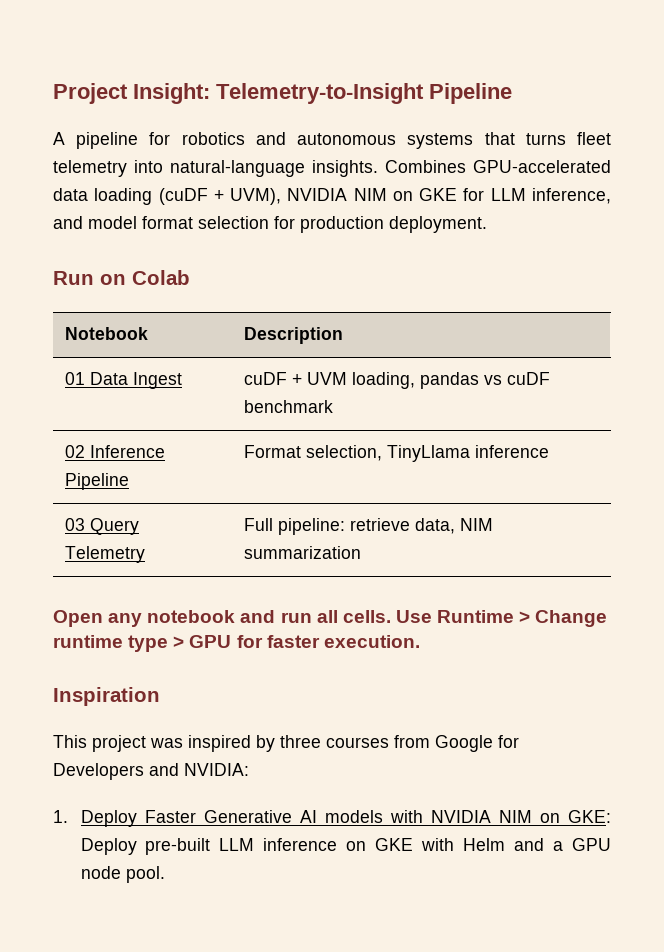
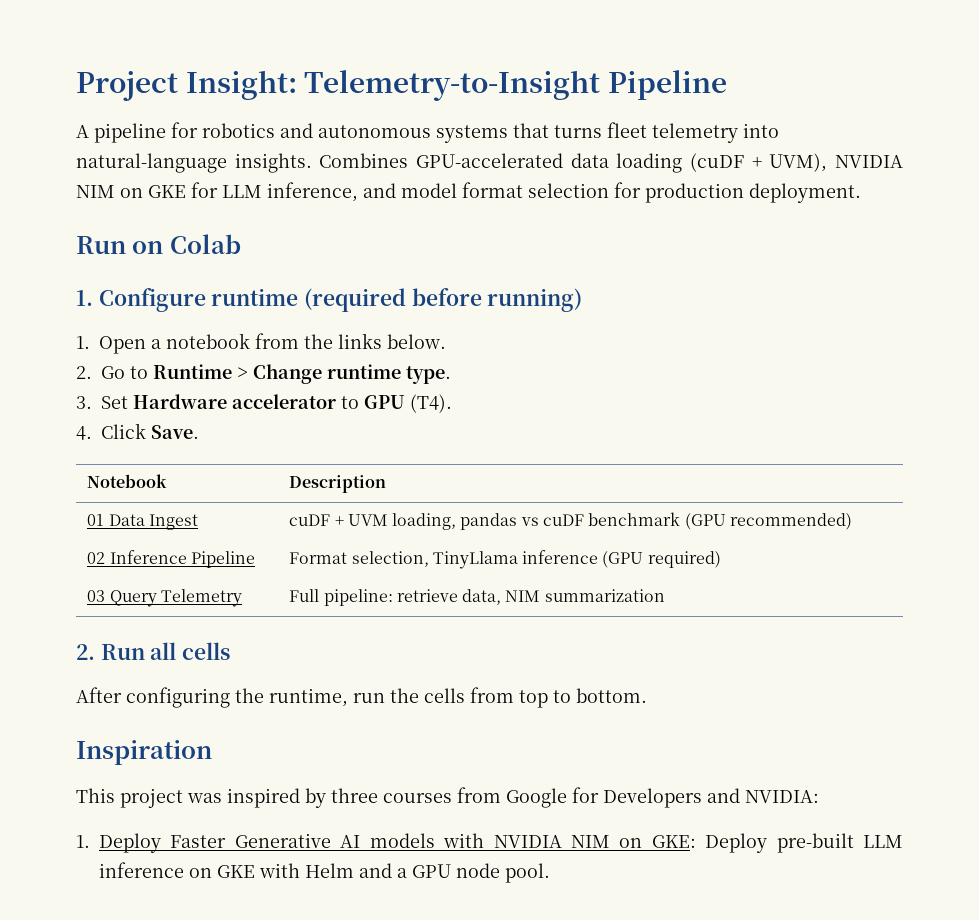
+ 1. Configure runtime (required before running)
+ 1. Open a notebook from the links below.
+ 2. Go to Runtime > Change runtime type.
+ 3. Set Hardware accelerator to GPU (T4).
+ 4. Click Save.
- 01 Data Ingest | cuDF + UVM loading, pandas vs cuDF benchmark
+ 01 Data Ingest | cuDF + UVM loading, pandas vs cuDF benchmark (GPU recommended)
- 02 Inference Pipeline | Format selection, TinyLlama inference
+ 02 Inference Pipeline | Format selection, TinyLlama inference (GPU required)
- Open any notebook and run all cells. Use Runtime > Change runtime type > GPU for faster execution.
+ 2. Run all cells
+ After configuring the runtime, run the cells from top to bottom.

